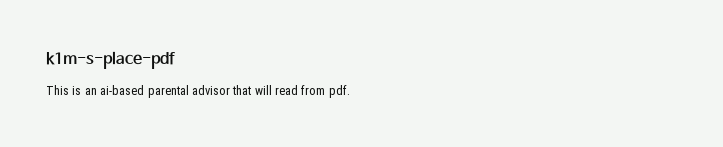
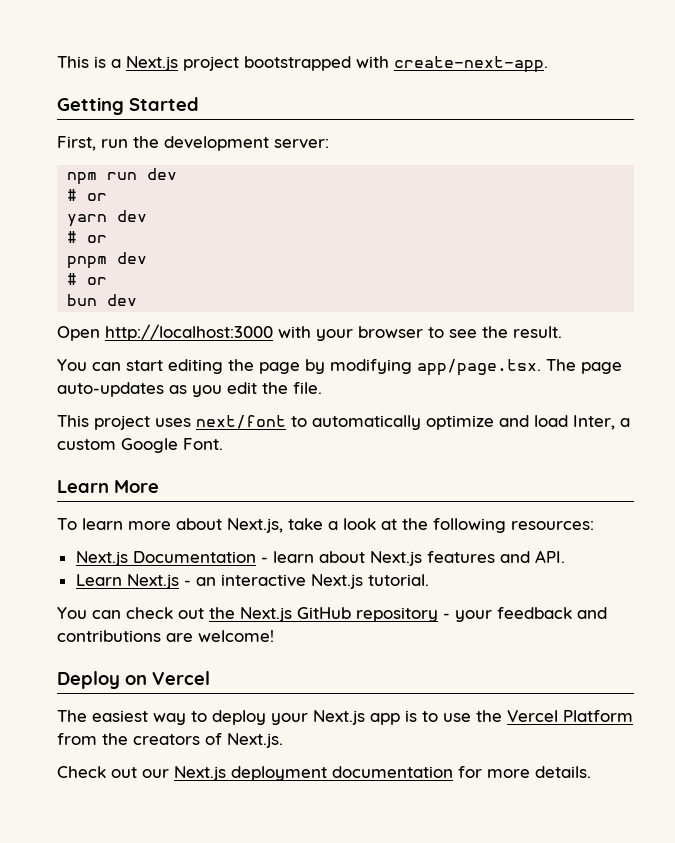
- k1m-s-place-pdf
- This is an ai-based parental advisor that will read from pdf.
+ This is a Next.js project bootstrapped with create-next-app.
+ Getting Started
+ First, run the development server:
+ npm run dev
+ # or
+ yarn dev
+ # or
+ pnpm dev
+ # or
+ bun dev
+ Open http://localhost:3000 with your browser to see the result.
+ You can start editing the page by modifying app/page.tsx. The page auto-updates as you edit the file.
+ This project uses next/font to automatically optimize and load Inter, a custom Google Font.
+ Learn More
+ To learn more about Next.js, take a look at the following resources:
+ Next.js Documentation - learn about Next.js features and API.
+ Learn Next.js - an interactive Next.js tutorial.
+ You can check out the Next.js GitHub repository - your feedback and contributions are welcome!
+ Deploy on Vercel
+ The easiest way to deploy your Next.js app is to use the Vercel Platform from the creators of Next.js.
+ Check out our Next.js deployment documentation for more details.

